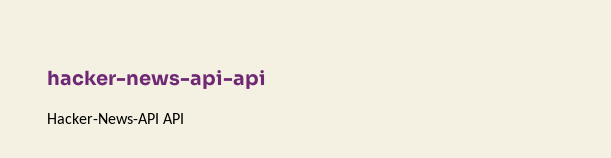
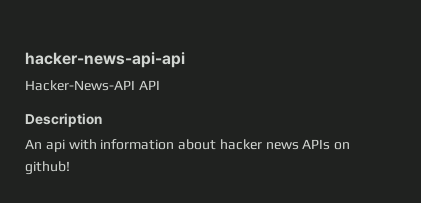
+ Description
+ An api with information about hacker news APIs on github!

